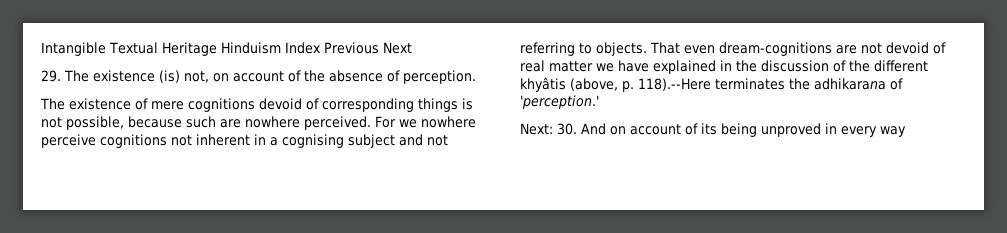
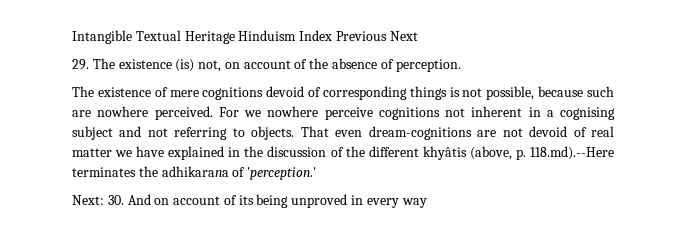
- That even dream-cognitions are not devoid of real matter we have explained in the discussion of the different khyâtis (above, p. 118).--Here terminates the adhikarana of 'perception.'
+ That even dream-cognitions are not devoid of real matter we have explained in the discussion of the different khyâtis (above, p. 118.md).--Here terminates the adhikarana of 'perception.'

